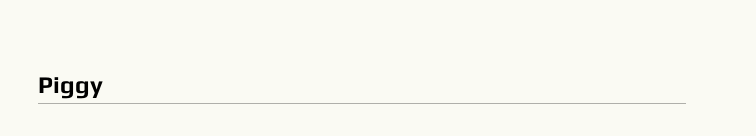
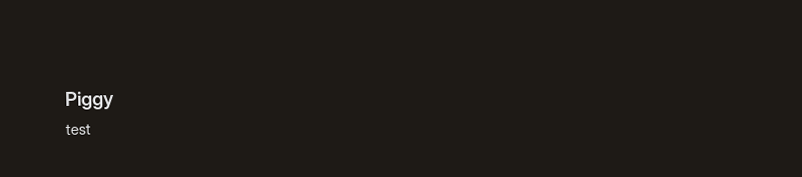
+ test

